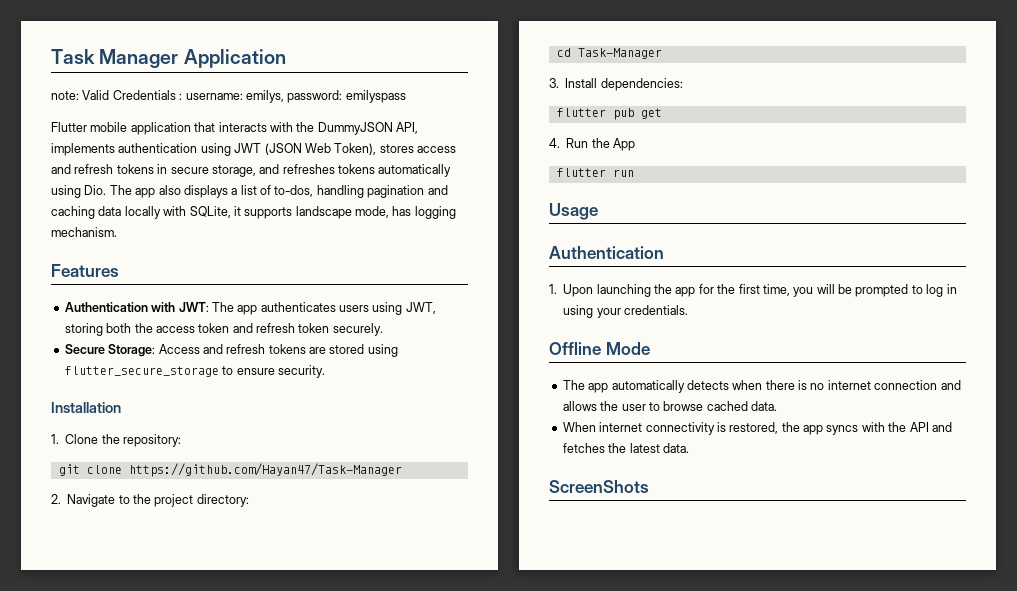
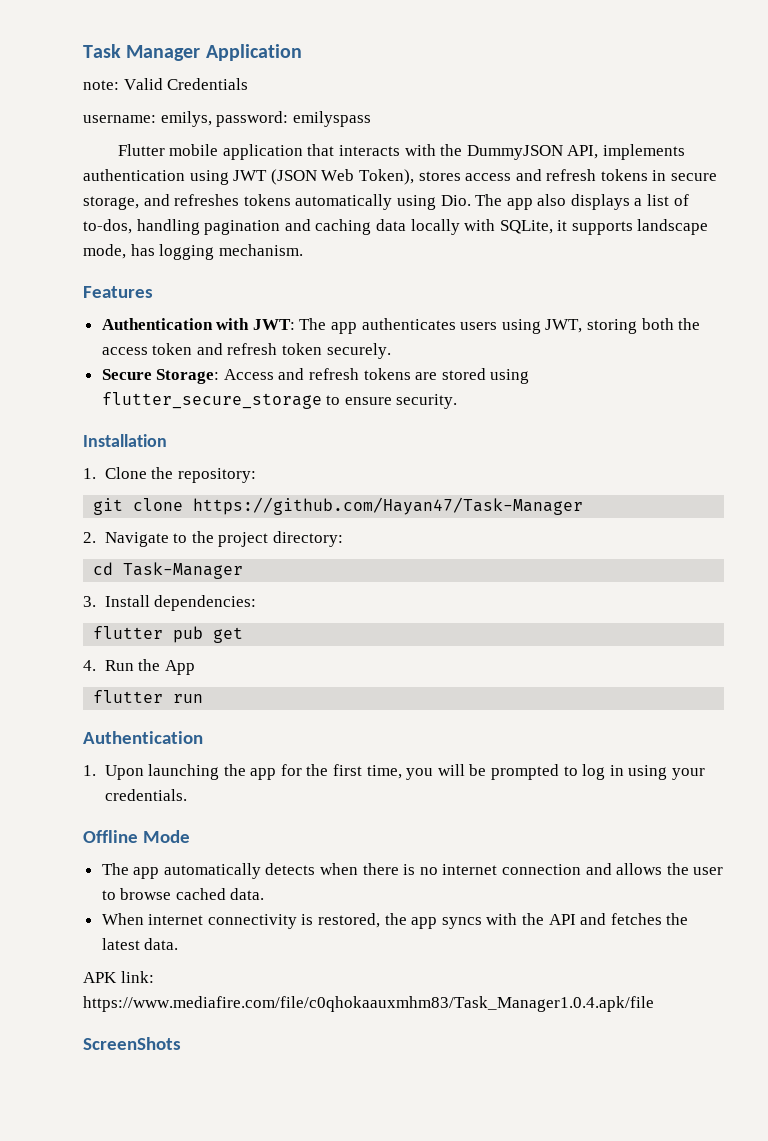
- note: Valid Credentials : username: emilys, password: emilyspass
+ note: Valid Credentials
+ username: emilys, password: emilyspass
- Usage
+ APK link: https://www.mediafire.com/file/c0qhokaauxmhm83/Task_Manager1.0.4.apk/file

